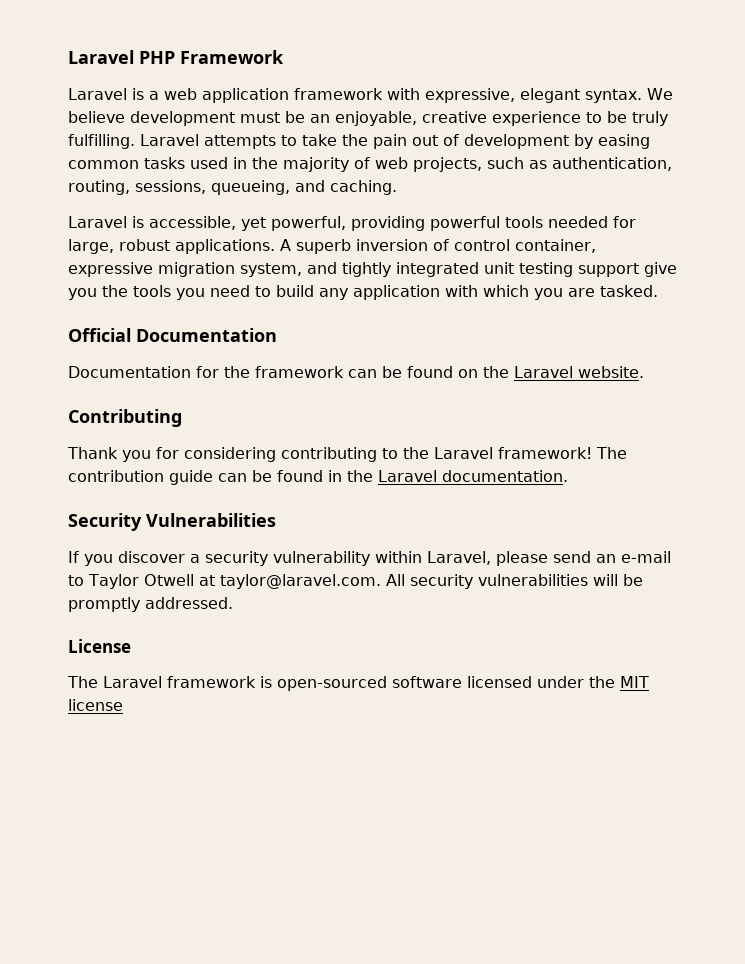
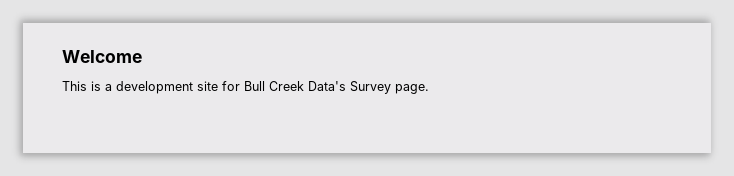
- Laravel PHP Framework
- Laravel is a web application framework with expressive, elegant syntax. We believe development must be an enjoyable, creative experience to be truly fulfilling. Laravel attempts to take the pain out of development by easing common tasks used in the majority of web projects, such as authentication, routing, sessions, queueing, and caching.
- Laravel is accessible, yet powerful, providing powerful tools needed for large, robust applications. A superb inversion of control container, expressive migration system, and tightly integrated unit testing support give you the tools you need to build any application with which you are tasked.
- Official Documentation
- Documentation for the framework can be found on the Laravel website.
- Contributing
- Thank you for considering contributing to the Laravel framework! The contribution guide can be found in the Laravel documentation.
- Security Vulnerabilities
- If you discover a security vulnerability within Laravel, please send an e-mail to Taylor Otwell at taylor@laravel.com. All security vulnerabilities will be promptly addressed.
- License
- The Laravel framework is open-sourced software licensed under the MIT license
+ Welcome
+ This is a development site for Bull Creek Data's Survey page.

